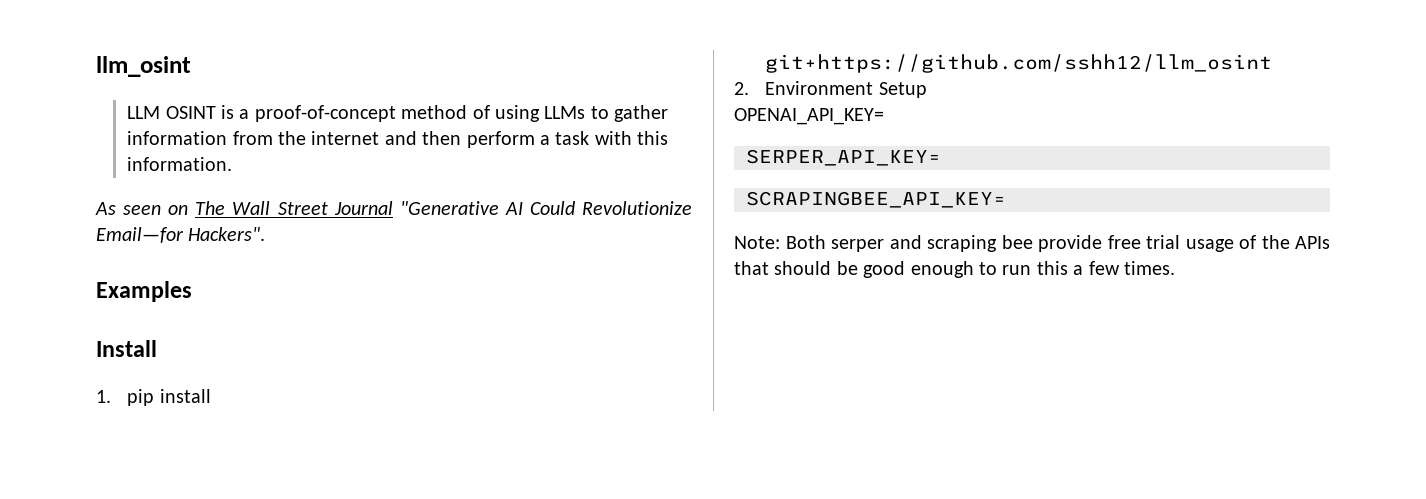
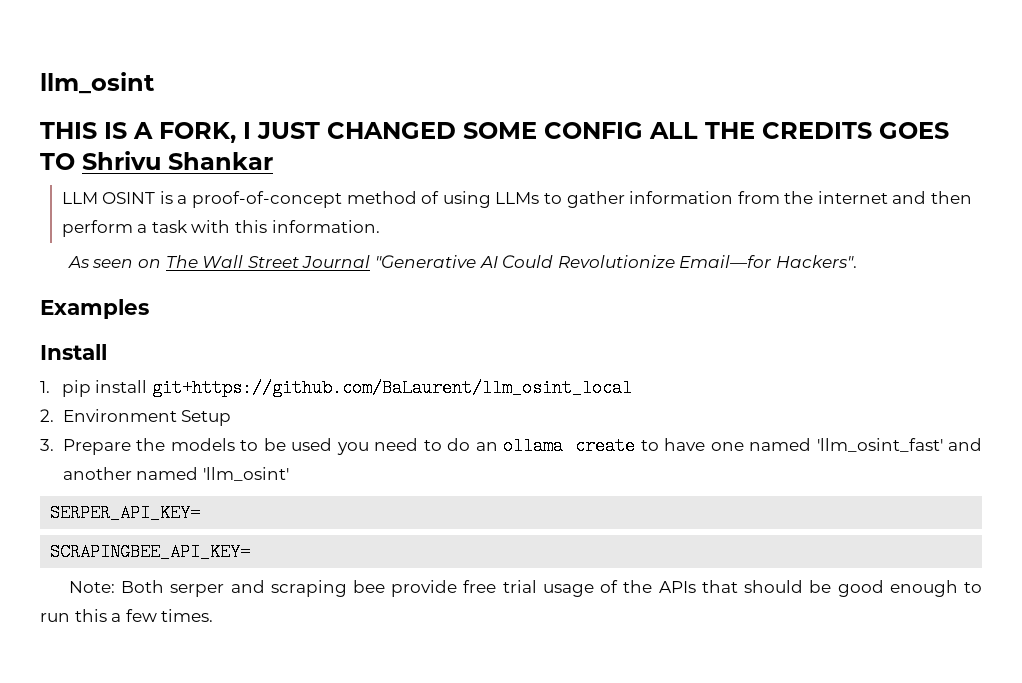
+ THIS IS A FORK, I JUST CHANGED SOME CONFIG ALL THE CREDITS GOES TO Shrivu Shankar
- 1. pip install git+https://github.com/sshh12/llm_osint
+ 1. pip install git+https://github.com/BaLaurent/llm_osint_local
- OPENAI_API_KEY=
+ 3. Prepare the models to be used you need to do an ollama create to have one named 'llm_osint_fast' and another named 'llm_osint'

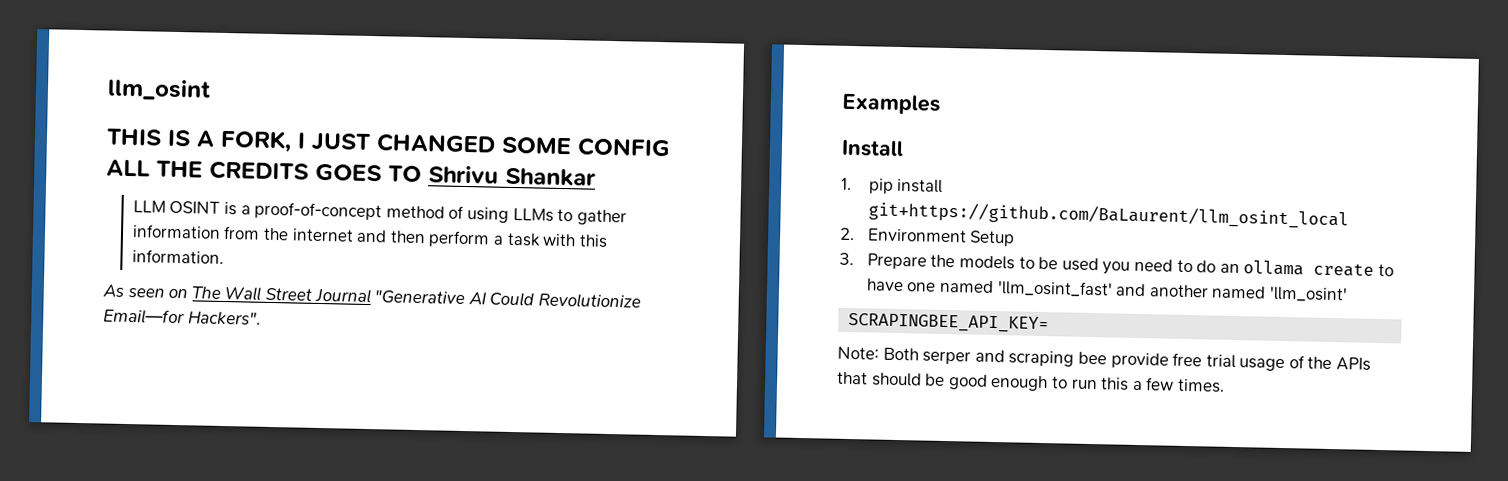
- SERPER_API_KEY=

